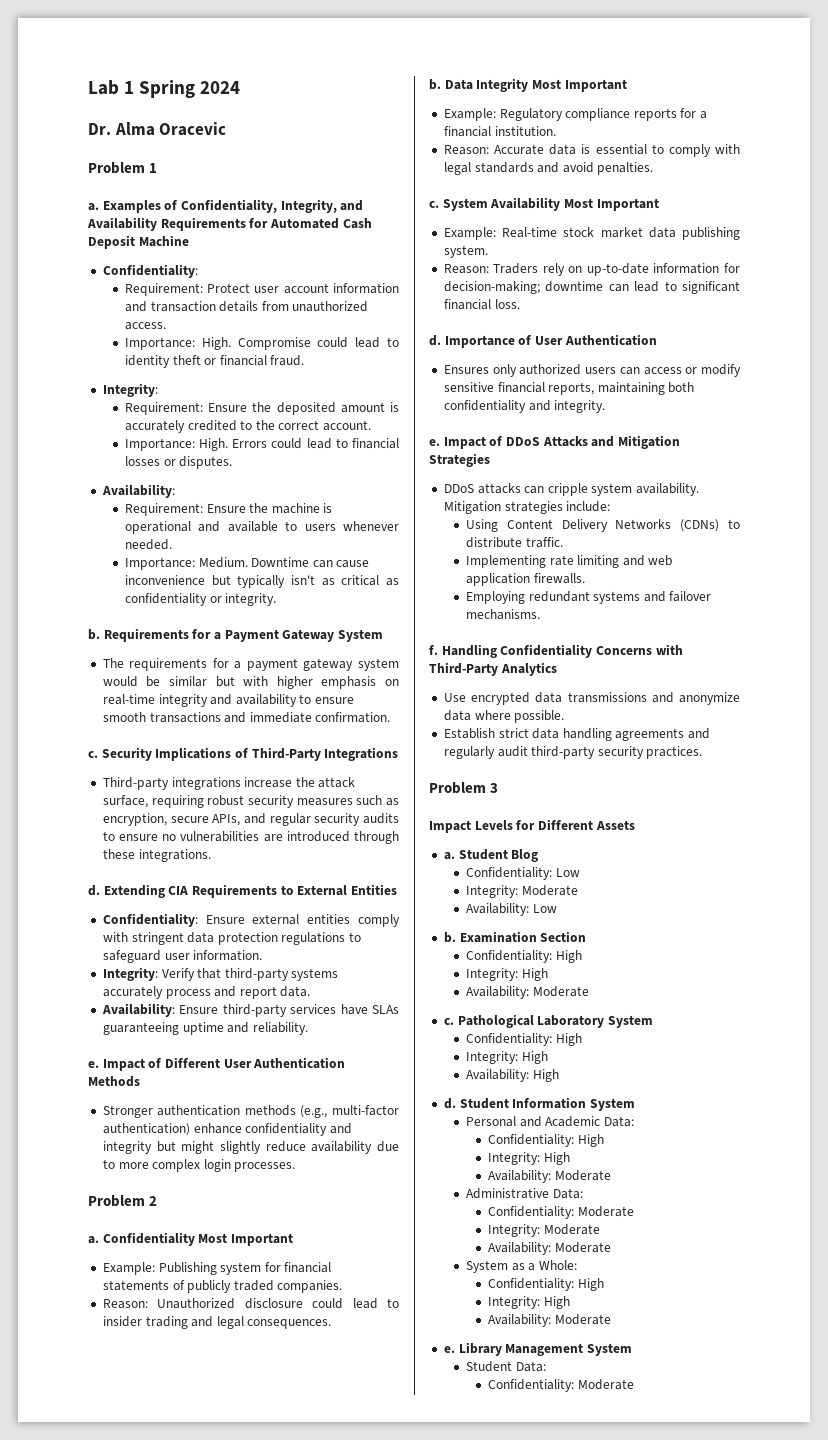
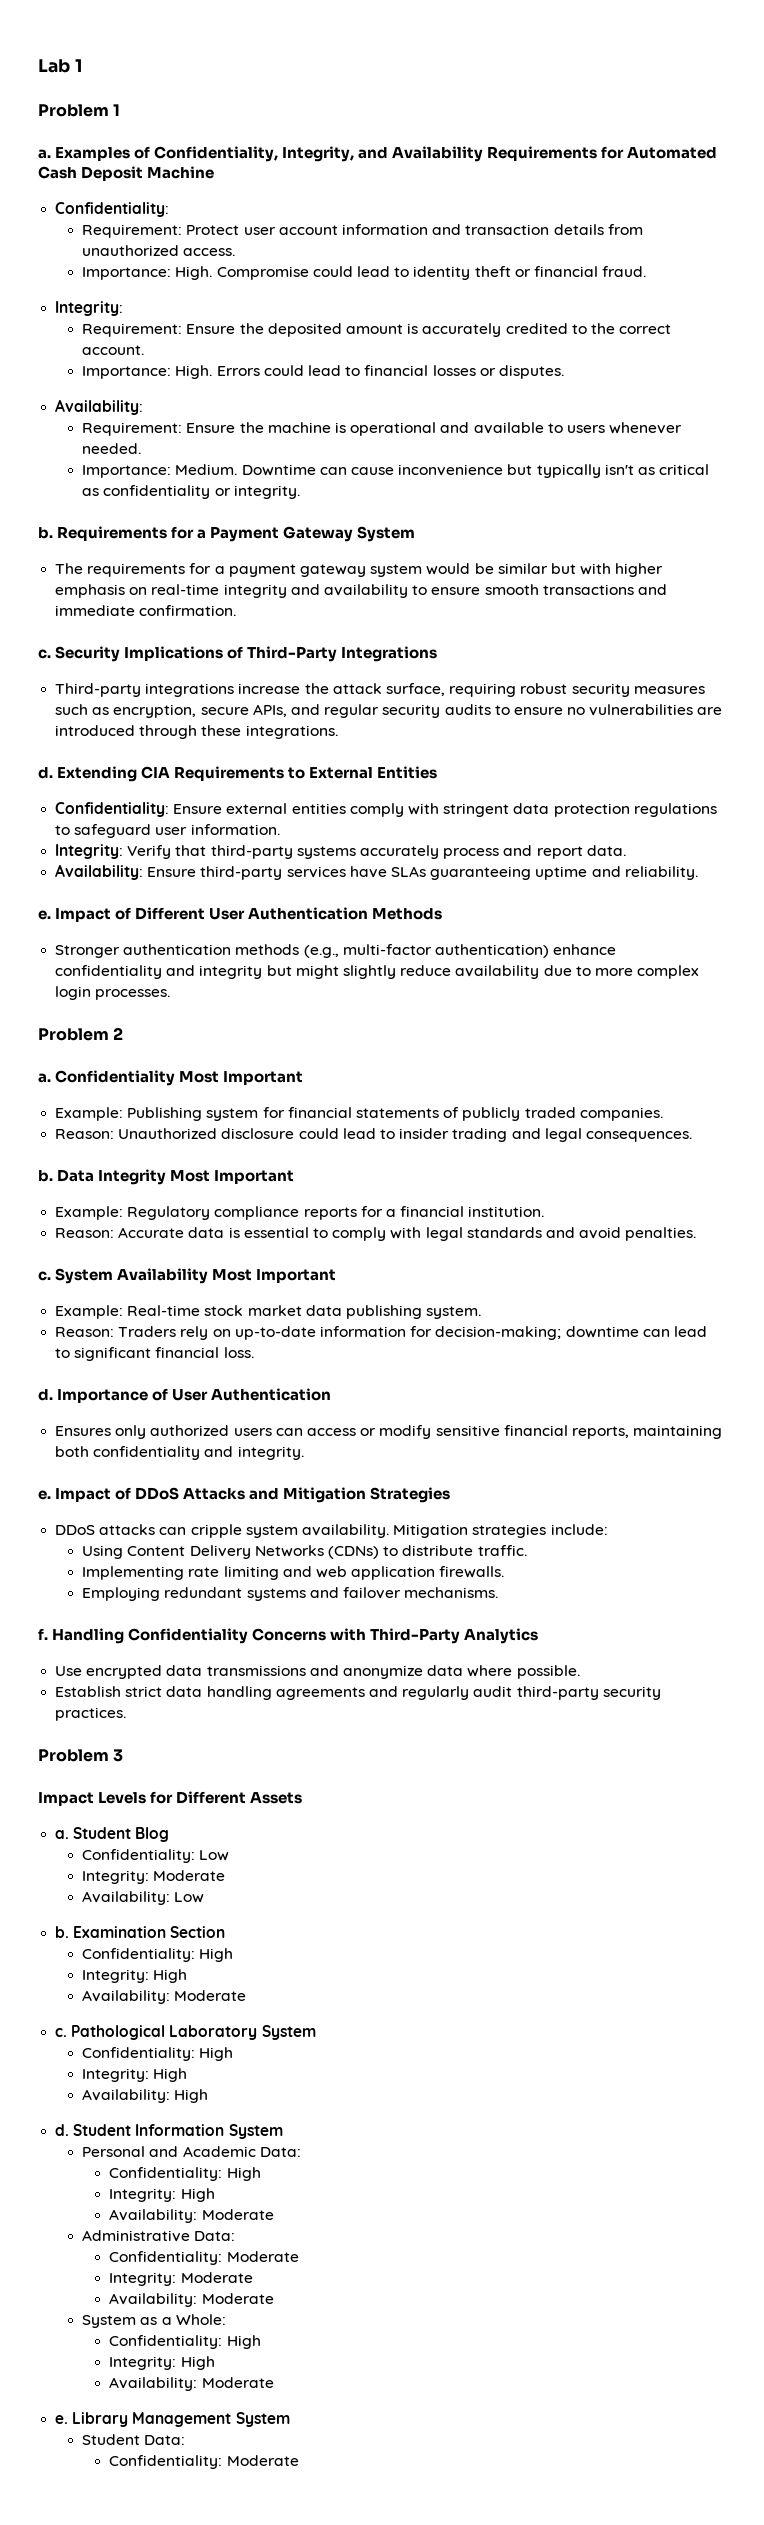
- Lab 1 Spring 2024
- Dr. Alma Oracevic
+ Lab 1

